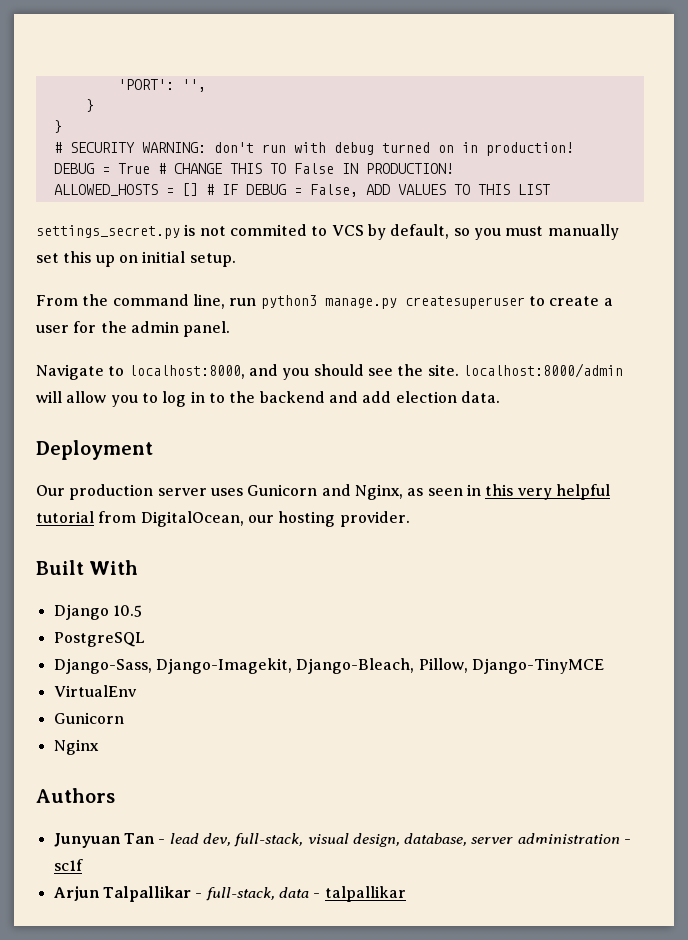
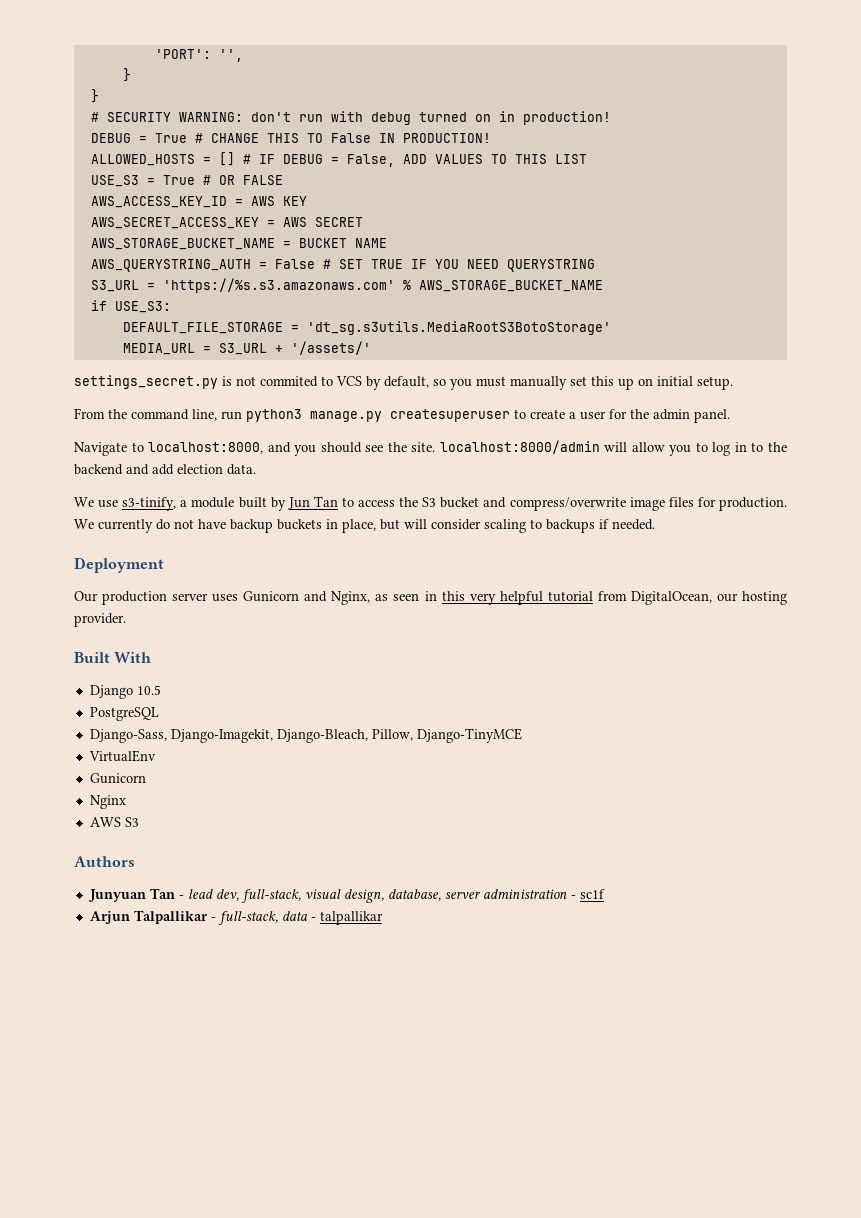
+ USE_S3 = True # OR FALSE
+ AWS_ACCESS_KEY_ID = AWS KEY
+ AWS_SECRET_ACCESS_KEY = AWS SECRET
+ AWS_STORAGE_BUCKET_NAME = BUCKET NAME
+ AWS_QUERYSTRING_AUTH = False # SET TRUE IF YOU NEED QUERYSTRING
+ S3_URL = 'https://%s.s3.amazonaws.com' % AWS_STORAGE_BUCKET_NAME
+ if USE_S3:
+ DEFAULT_FILE_STORAGE = 'dt_sg.s3utils.MediaRootS3BotoStorage'
+ MEDIA_URL = S3_URL + '/assets/'
+ We use s3-tinify, a module built by Jun Tan to access the S3 bucket and compress/overwrite image files for production. We currently do not have backup buckets in place, but will consider scaling to backups if needed.
+ AWS S3

